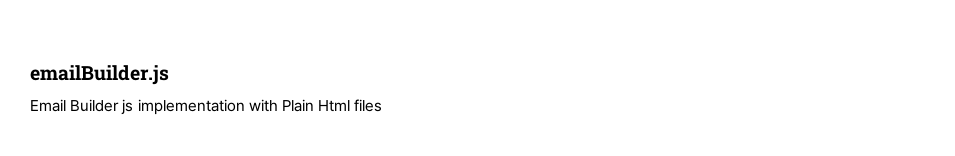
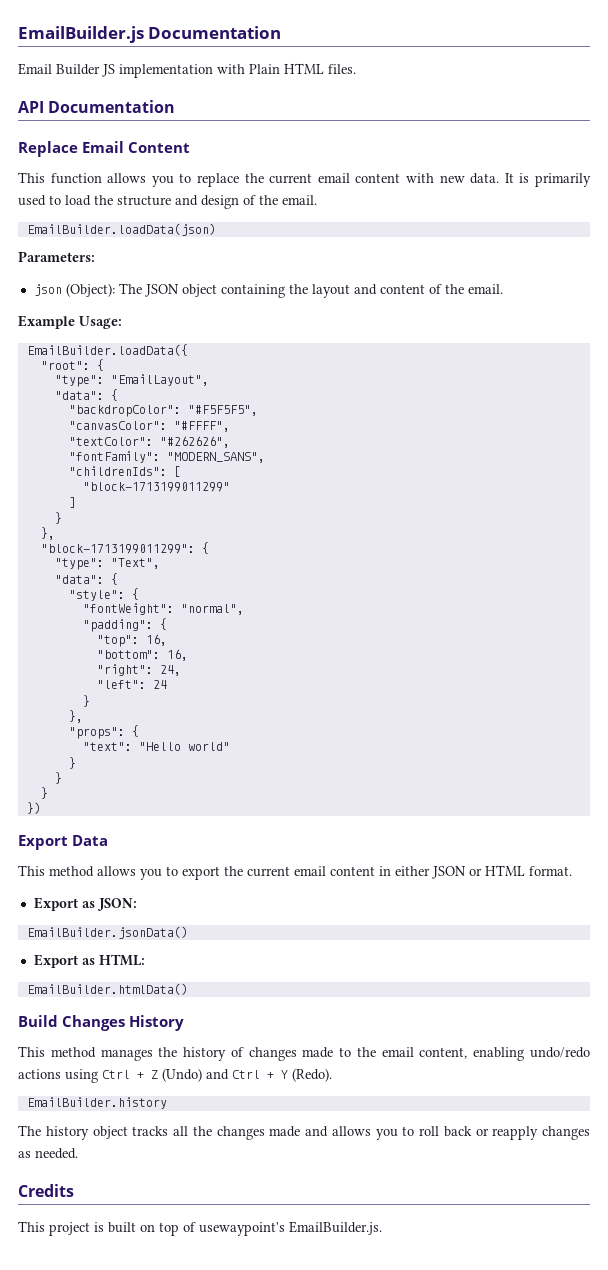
- emailBuilder.js
+ EmailBuilder.js Documentation
- Email Builder js implementation with Plain Html files
+ Email Builder JS implementation with Plain HTML files.
+ API Documentation
+ Replace Email Content
+ This function allows you to replace the current email content with new data. It is primarily used to load the structure and design of the email.
+ EmailBuilder.loadData(json)
+ Parameters:
+ json (Object): The JSON object containing the layout and content of the email.
+ Example Usage:
+ EmailBuilder.loadData({
+ "root": {
+ "type": "EmailLayout",
+ "data": {
+ "backdropColor": "#F5F5F5",
+ "canvasColor": "#FFFF",
+ "textColor": "#262626",
+ "fontFamily": "MODERN_SANS",
+ "childrenIds": [
+ "block-1713199011299"
+ ]
+ }
+ },
+ "block-1713199011299": {
+ "type": "Text",
+ "data": {
+ "style": {
+ "fontWeight": "normal",
+ "padding": {
+ "top": 16,
+ "bottom": 16,
+ "right": 24,
+ "left": 24
+ }
+ },
+ "props": {
+ "text": "Hello world"
+ }
+ }
+ }
+ })
+ Export Data
+ This method allows you to export the current email content in either JSON or HTML format.
+ Export as JSON:
+ EmailBuilder.jsonData()
+ Export as HTML:
+ EmailBuilder.htmlData()
+ Build Changes History
+ This method manages the history of changes made to the email content, enabling undo/redo actions using Ctrl + Z (Undo) and Ctrl + Y (Redo).
+ EmailBuilder.history
+ The history object tracks all the changes made and allows you to roll back or reapply changes as needed.
+ Credits
+ This project is built on top of usewaypoint's EmailBuilder.js.

